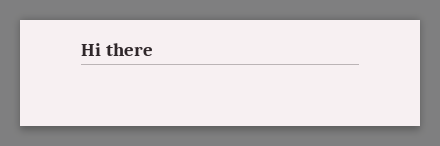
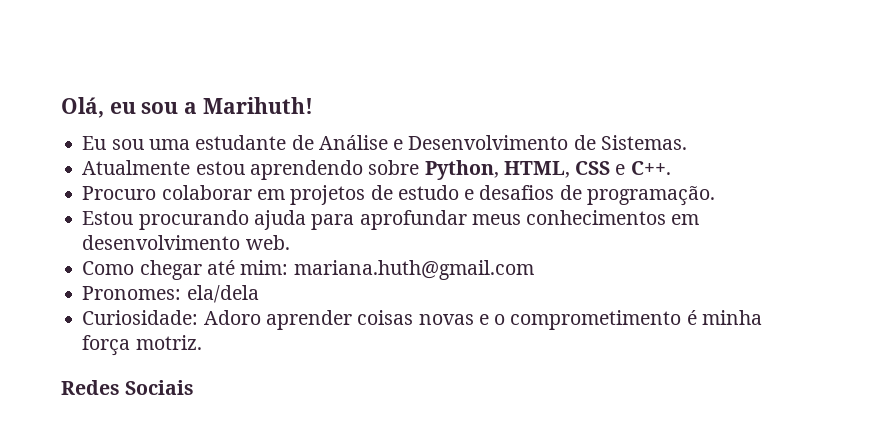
- Hi there
+ Olá, eu sou a Marihuth!
+ Eu sou uma estudante de Análise e Desenvolvimento de Sistemas.
+ Atualmente estou aprendendo sobre Python, HTML, CSS e C++.
+ Procuro colaborar em projetos de estudo e desafios de programação.
+ Estou procurando ajuda para aprofundar meus conhecimentos em desenvolvimento web.
+ Como chegar até mim: mariana.huth@gmail.com
+ Pronomes: ela/dela
+ Curiosidade: Adoro aprender coisas novas e o comprometimento é minha força motriz.
+ Redes Sociais

